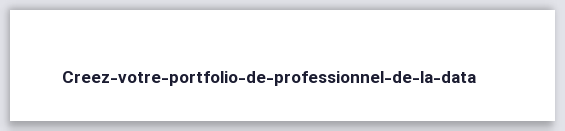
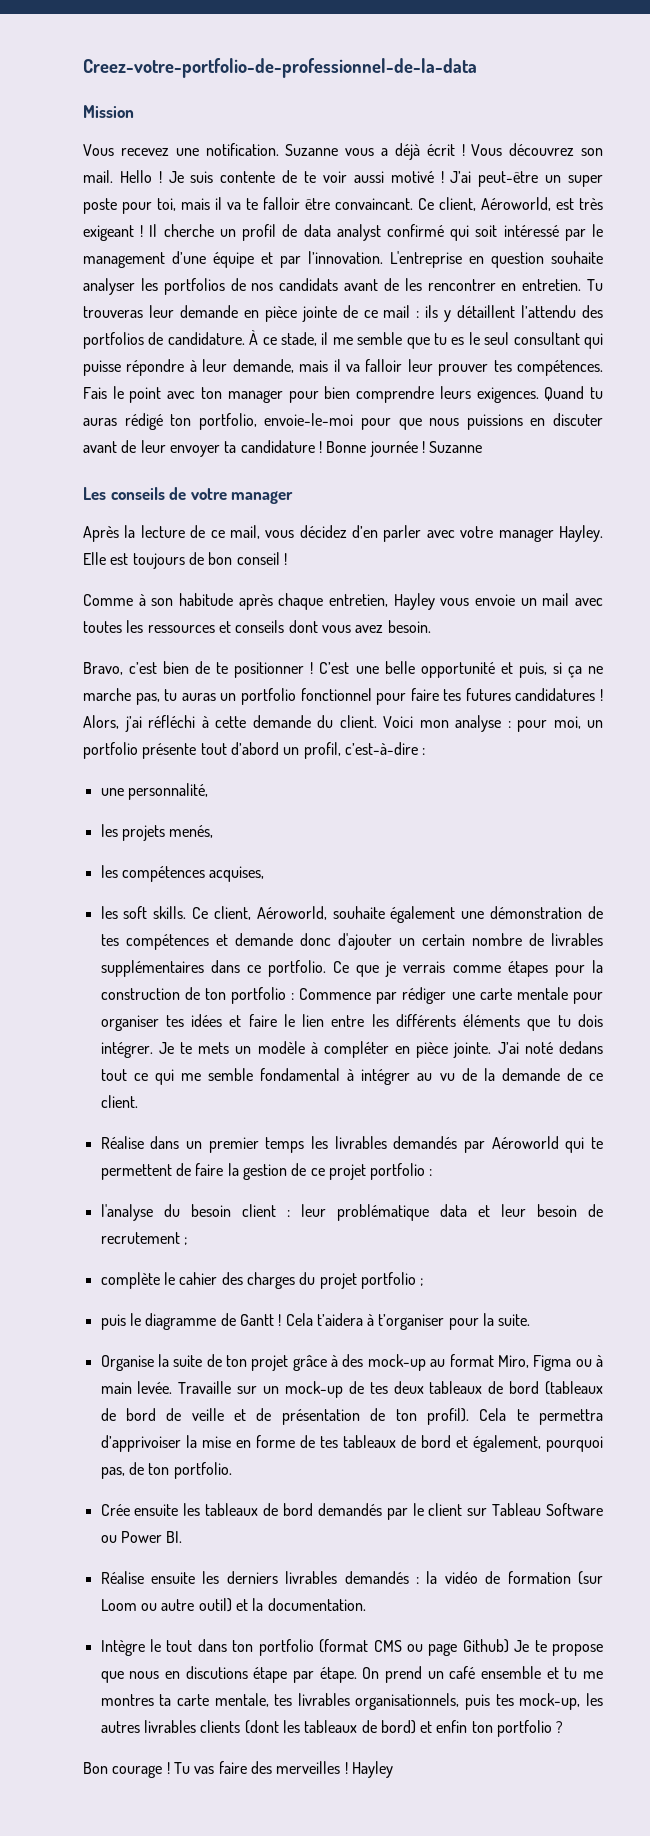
+ Mission
+ Vous recevez une notification. Suzanne vous a déjà écrit ! Vous découvrez son mail. Hello ! Je suis contente de te voir aussi motivé ! J’ai peut-être un super poste pour toi, mais il va te falloir être convaincant. Ce client, Aéroworld, est très exigeant ! Il cherche un profil de data analyst confirmé qui soit intéressé par le management d’une équipe et par l’innovation. L'entreprise en question souhaite analyser les portfolios de nos candidats avant de les rencontrer en entretien. Tu trouveras leur demande en pièce jointe de ce mail : ils y détaillent l’attendu des portfolios de candidature. À ce stade, il me semble que tu es le seul consultant qui puisse répondre à leur demande, mais il va falloir leur prouver tes compétences. Fais le point avec ton manager pour bien comprendre leurs exigences. Quand tu auras rédigé ton portfolio, envoie-le-moi pour que nous puissions en discuter avant de leur envoyer ta candidature ! Bonne journée ! Suzanne
+ Les conseils de votre manager
+ Après la lecture de ce mail, vous décidez d’en parler avec votre manager Hayley. Elle est toujours de bon conseil !
+ Comme à son habitude après chaque entretien, Hayley vous envoie un mail avec toutes les ressources et conseils dont vous avez besoin.
+ Bravo, c’est bien de te positionner ! C’est une belle opportunité et puis, si ça ne marche pas, tu auras un portfolio fonctionnel pour faire tes futures candidatures ! Alors, j’ai réfléchi à cette demande du client. Voici mon analyse : pour moi, un portfolio présente tout d’abord un profil, c’est-à-dire :
+ une personnalité,
+ les projets menés,
+ les compétences acquises,
+ les soft skills. Ce client, Aéroworld, souhaite également une démonstration de tes compétences et demande donc d'ajouter un certain nombre de livrables supplémentaires dans ce portfolio. Ce que je verrais comme étapes pour la construction de ton portfolio : Commence par rédiger une carte mentale pour organiser tes idées et faire le lien entre les différents éléments que tu dois intégrer. Je te mets un modèle à compléter en pièce jointe. J’ai noté dedans tout ce qui me semble fondamental à intégrer au vu de la demande de ce client.
+ Réalise dans un premier temps les livrables demandés par Aéroworld qui te permettent de faire la gestion de ce projet portfolio :
+ l'analyse du besoin client : leur problématique data et leur besoin de recrutement ;
+ complète le cahier des charges du projet portfolio ;
+ puis le diagramme de Gantt ! Cela t’aidera à t’organiser pour la suite.
+ Organise la suite de ton projet grâce à des mock-up au format Miro, Figma ou à main levée. Travaille sur un mock-up de tes deux tableaux de bord (tableaux de bord de veille et de présentation de ton profil). Cela te permettra d’apprivoiser la mise en forme de tes tableaux de bord et également, pourquoi pas, de ton portfolio.
+ Crée ensuite les tableaux de bord demandés par le client sur Tableau Software ou Power BI.
+ Réalise ensuite les derniers livrables demandés : la vidéo de formation (sur Loom ou autre outil) et la documentation.
+ Intègre le tout dans ton portfolio (format CMS ou page Github) Je te propose que nous en discutions étape par étape. On prend un café ensemble et tu me montres ta carte mentale, tes livrables organisationnels, puis tes mock-up, les autres livrables clients (dont les tableaux de bord) et enfin ton portfolio ?
+ Bon courage ! Tu vas faire des merveilles ! Hayley

